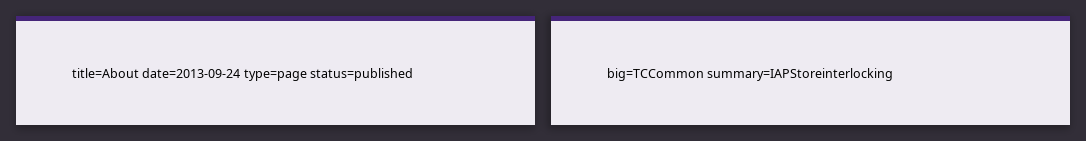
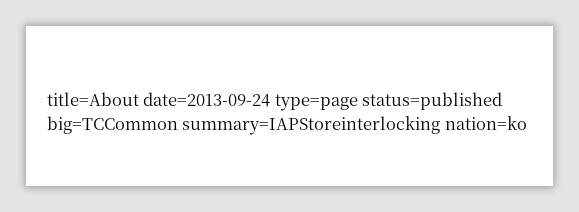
- title=About date=2013-09-24 type=page status=published big=TCCommon summary=IAPStoreinterlocking
+ title=About date=2013-09-24 type=page status=published big=TCCommon summary=IAPStoreinterlocking nation=ko

